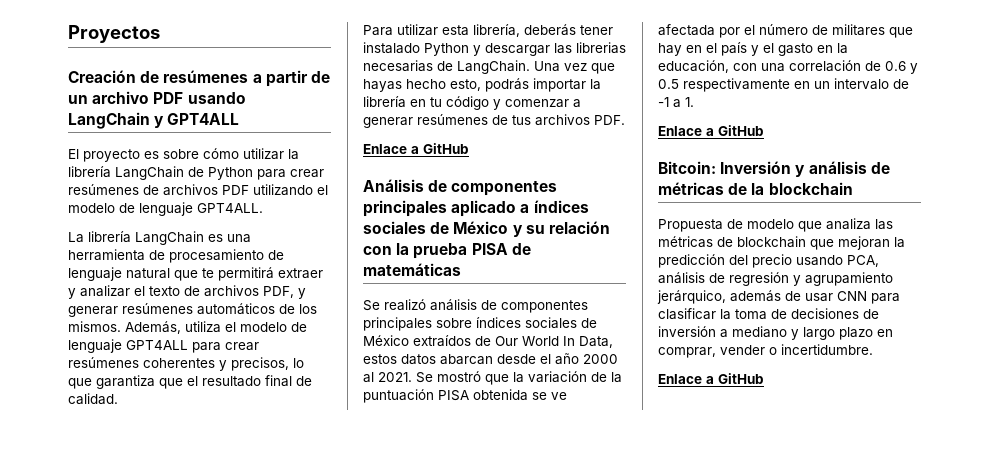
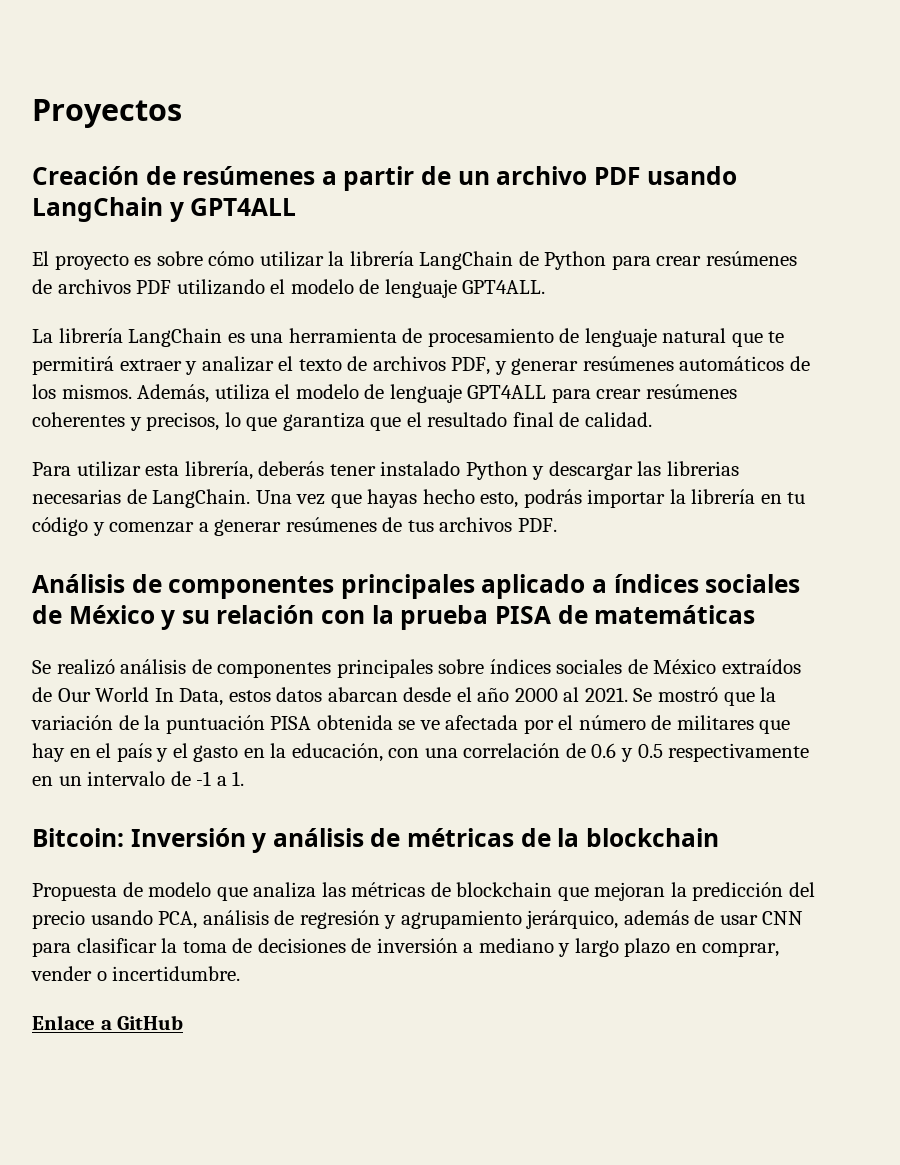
  Una vez que hayas hecho esto, podrás importar la librería en tu código y comenzar a generar resúmenes de tus archivos PDF.
- Enlace a GitHub
  Se mostró que la variación de la puntuación PISA obtenida se ve afectada por el número de militares que hay en el país y el gasto en la educación, con una correlación de 0.6 y 0.5 respectivamente en un intervalo de -1 a 1.
- Enlace a GitHub

